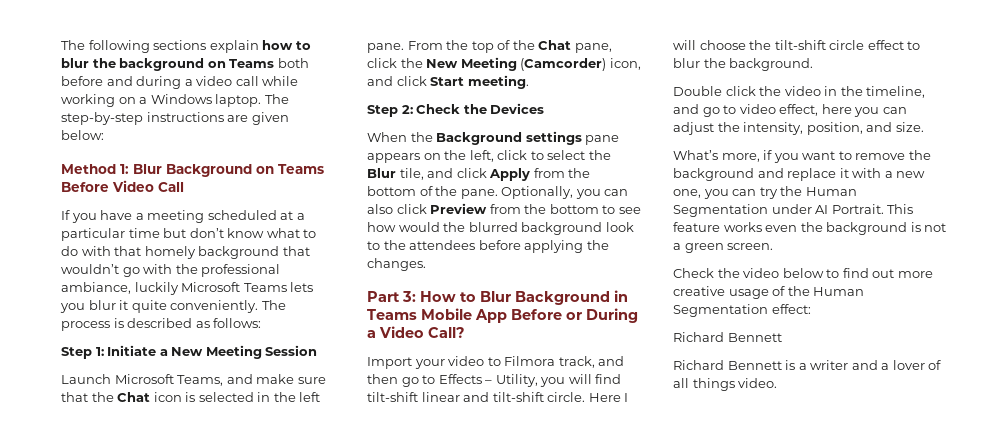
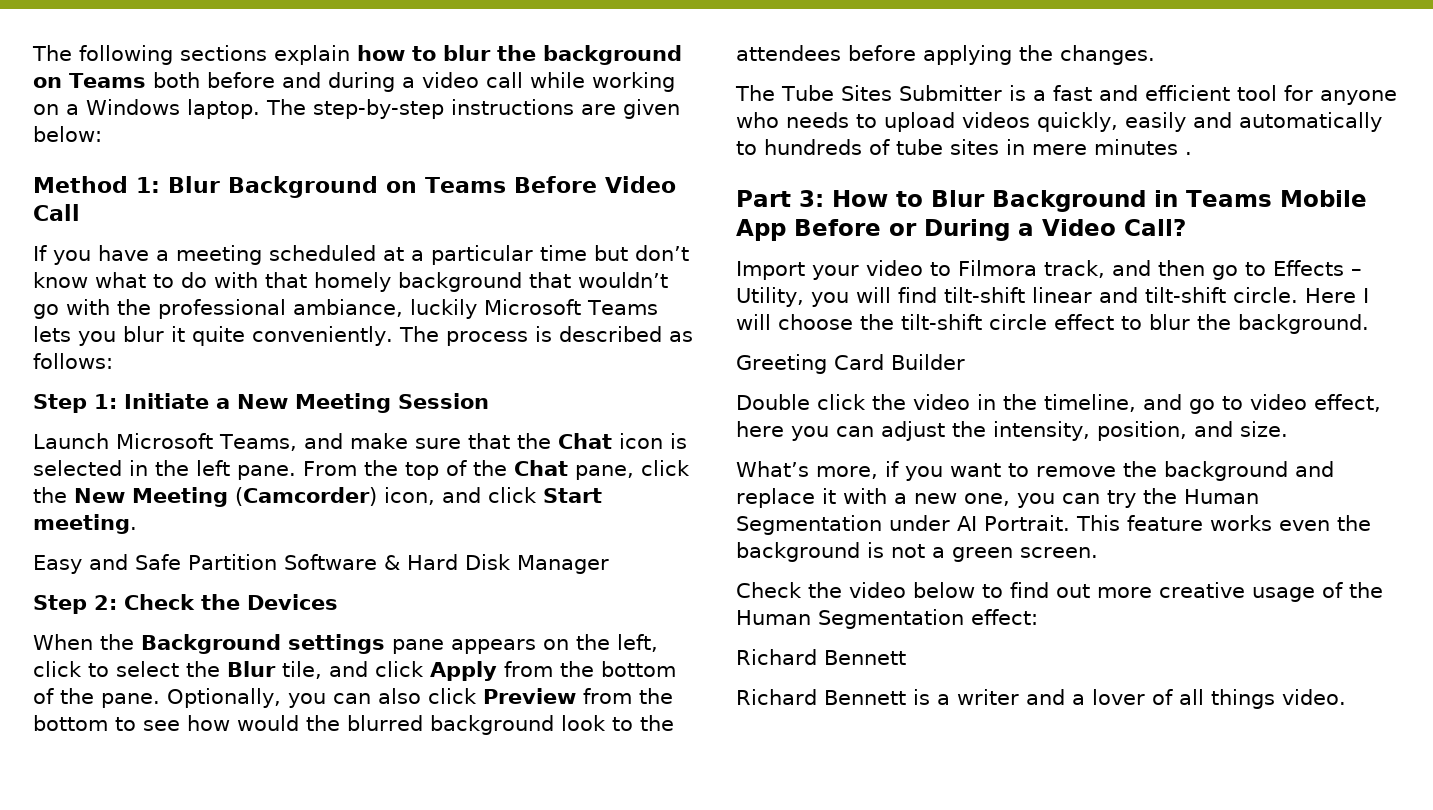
+ Easy and Safe Partition Software & Hard Disk Manager
+ The Tube Sites Submitter is a fast and efficient tool for anyone who needs to upload videos quickly, easily and automatically to hundreds of tube sites in mere minutes .
+ Greeting Card Builder

